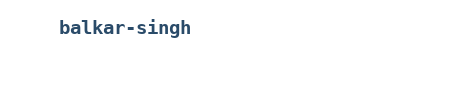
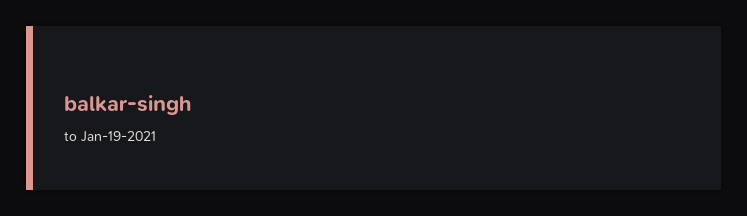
+ to Jan-19-2021

